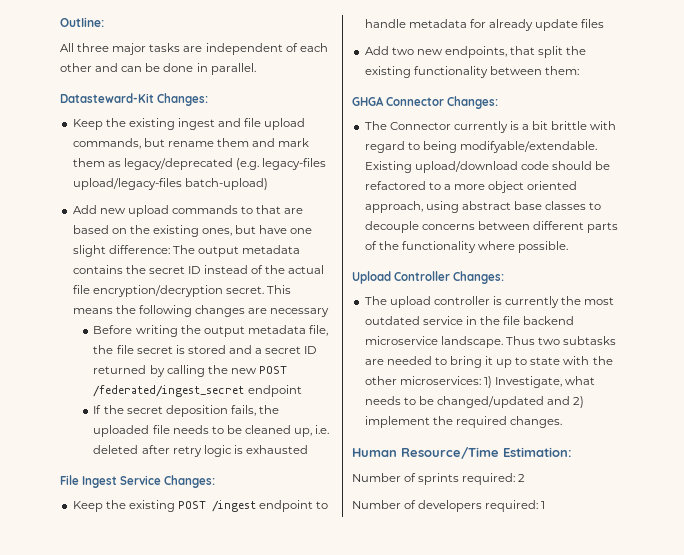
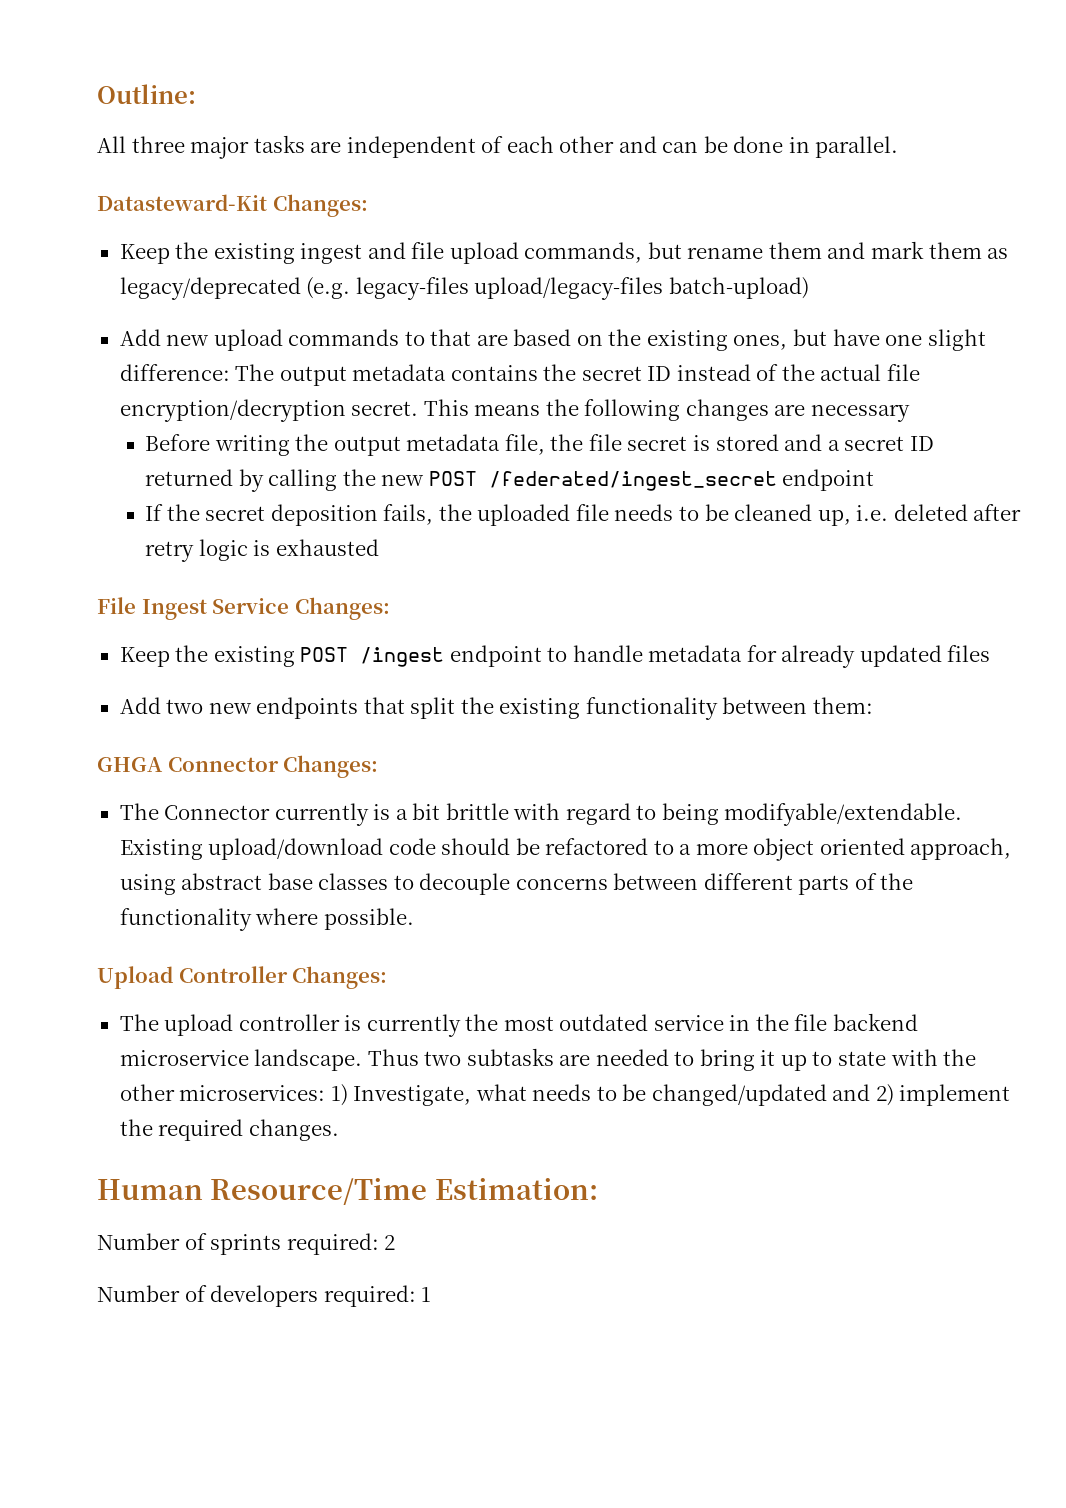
- Keep the existing POST /ingest endpoint to handle metadata for already update files
+ Keep the existing POST /ingest endpoint to handle metadata for already updated files
- Add two new endpoints, that split the existing functionality between them:
+ Add two new endpoints that split the existing functionality between them:

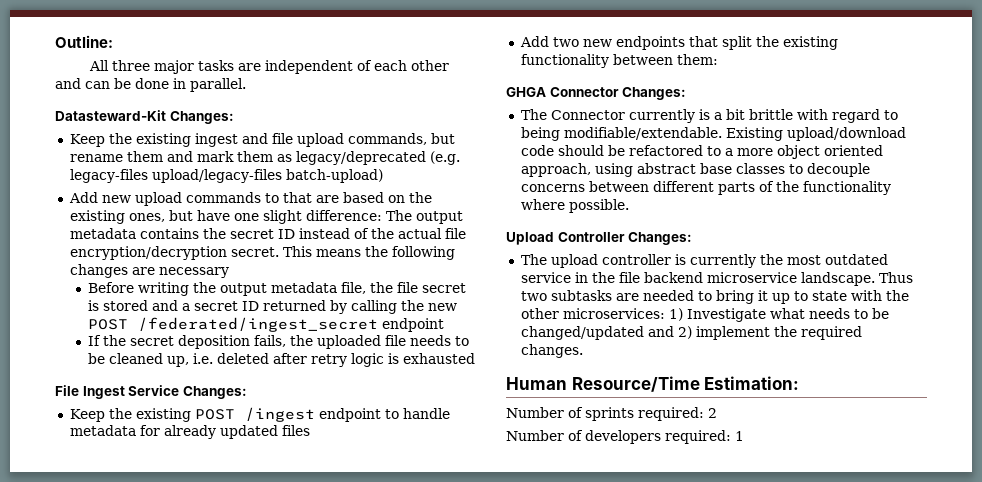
- The Connector currently is a bit brittle with regard to being modifyable/extendable.
+ The Connector currently is a bit brittle with regard to being modifiable/extendable.
- Thus two subtasks are needed to bring it up to state with the other microservices: 1) Investigate, what needs to be changed/updated and 2) implement the required changes.
+ Thus two subtasks are needed to bring it up to state with the other microservices: 1) Investigate what needs to be changed/updated and 2) implement the required changes.

